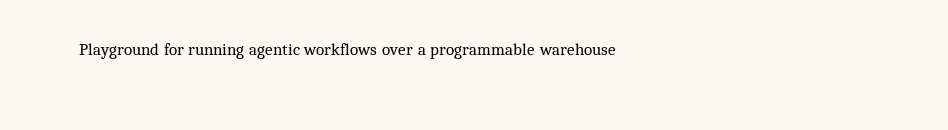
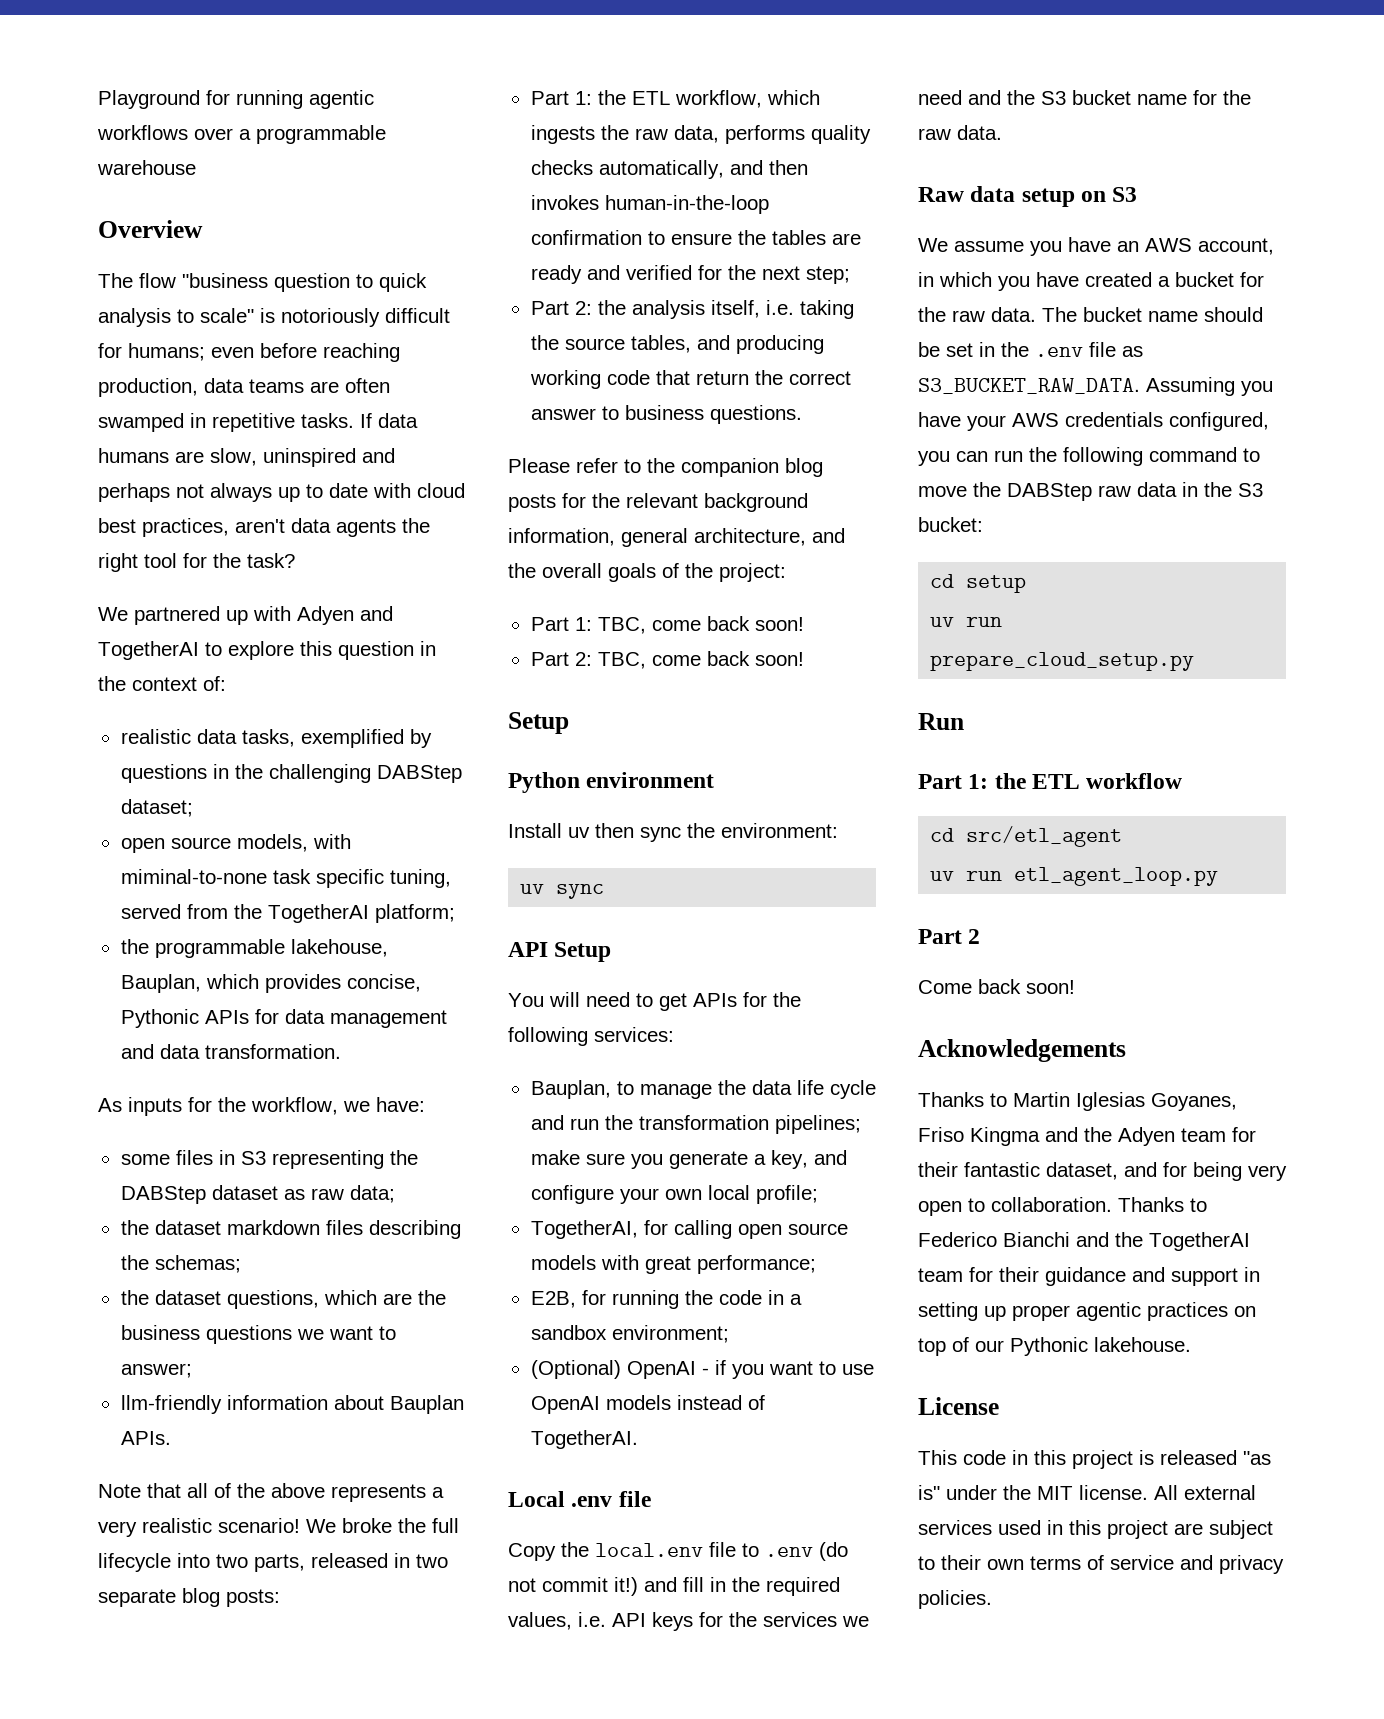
+ Overview
+ The flow "business question to quick analysis to scale" is notoriously difficult for humans; even before reaching production, data teams are often swamped in repetitive tasks. If data humans are slow, uninspired and perhaps not always up to date with cloud best practices, aren't data agents the right tool for the task?
+ We partnered up with Adyen and TogetherAI to explore this question in the context of:
+ realistic data tasks, exemplified by questions in the challenging DABStep dataset;
+ open source models, with miminal-to-none task specific tuning, served from the TogetherAI platform;
+ the programmable lakehouse, Bauplan, which provides concise, Pythonic APIs for data management and data transformation.
+ As inputs for the workflow, we have:
+ some files in S3 representing the DABStep dataset as raw data;
+ the dataset markdown files describing the schemas;
+ the dataset questions, which are the business questions we want to answer;
+ llm-friendly information about Bauplan APIs.
+ Note that all of the above represents a very realistic scenario! We broke the full lifecycle into two parts, released in two separate blog posts:
+ Part 1: the ETL workflow, which ingests the raw data, performs quality checks automatically, and then invokes human-in-the-loop confirmation to ensure the tables are ready and verified for the next step;
+ Part 2: the analysis itself, i.e. taking the source tables, and producing working code that return the correct answer to business questions.
+ Please refer to the companion blog posts for the relevant background information, general architecture, and the overall goals of the project:
+ Part 1: TBC, come back soon!
+ Part 2: TBC, come back soon!
+ Setup
+ Python environment
+ Install uv then sync the environment:
+ uv sync
+ API Setup
+ You will need to get APIs for the following services:
+ Bauplan, to manage the data life cycle and run the transformation pipelines; make sure you generate a key, and configure your own local profile;
+ TogetherAI, for calling open source models with great performance;
+ E2B, for running the code in a sandbox environment;
+ (Optional) OpenAI - if you want to use OpenAI models instead of TogetherAI.
+ Local .env file
+ Copy the local.env file to .env (do not commit it!) and fill in the required values, i.e. API keys for the services we need and the S3 bucket name for the raw data.
+ Raw data setup on S3
+ We assume you have an AWS account, in which you have created a bucket for the raw data. The bucket name should be set in the .env file as S3_BUCKET_RAW_DATA. Assuming you have your AWS credentials configured, you can run the following command to move the DABStep raw data in the S3 bucket:
+ cd setup
+ uv run prepare_cloud_setup.py
+ Run
+ Part 1: the ETL workflow
+ cd src/etl_agent
+ uv run etl_agent_loop.py
+ Part 2
+ Come back soon!
+ Acknowledgements
+ Thanks to Martin Iglesias Goyanes, Friso Kingma and the Adyen team for their fantastic dataset, and for being very open to collaboration. Thanks to Federico Bianchi and the TogetherAI team for their guidance and support in setting up proper agentic practices on top of our Pythonic lakehouse.
+ License
+ This code in this project is released "as is" under the MIT license. All external services used in this project are subject to their own terms of service and privacy policies.

